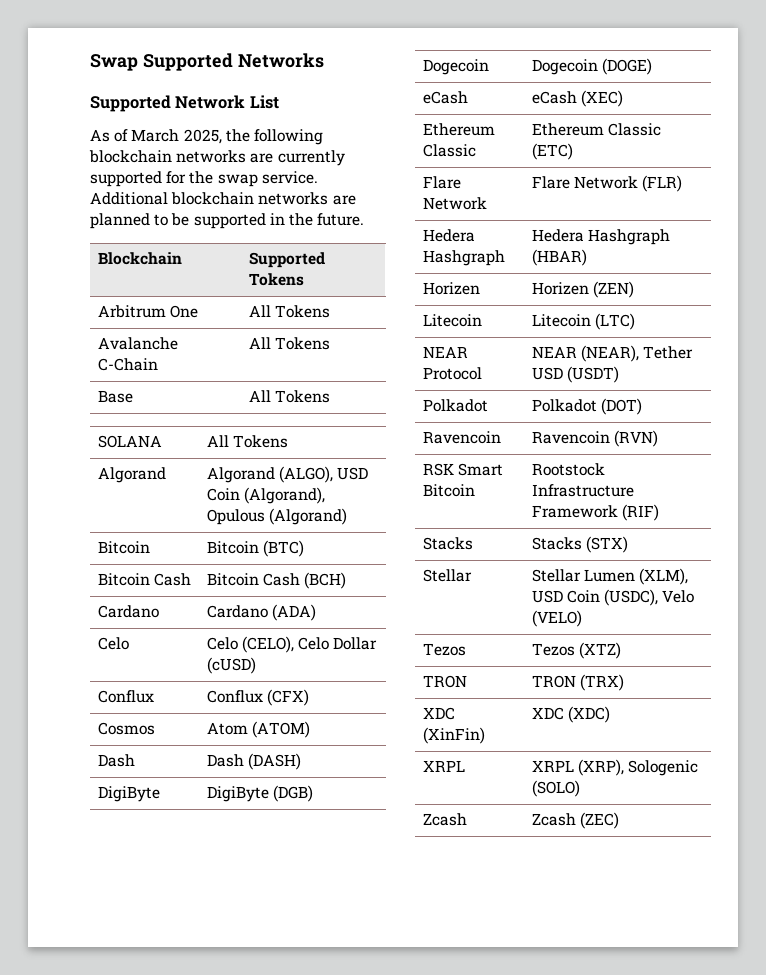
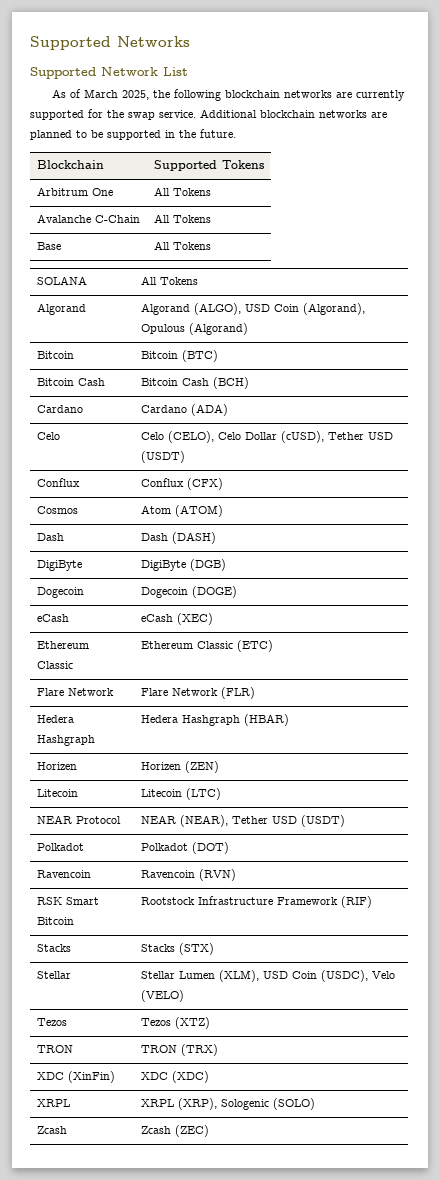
- Swap Supported Networks
+ Supported Networks
- Celo | Celo (CELO), Celo Dollar (cUSD)
+ Celo | Celo (CELO), Celo Dollar (cUSD), Tether USD (USDT)

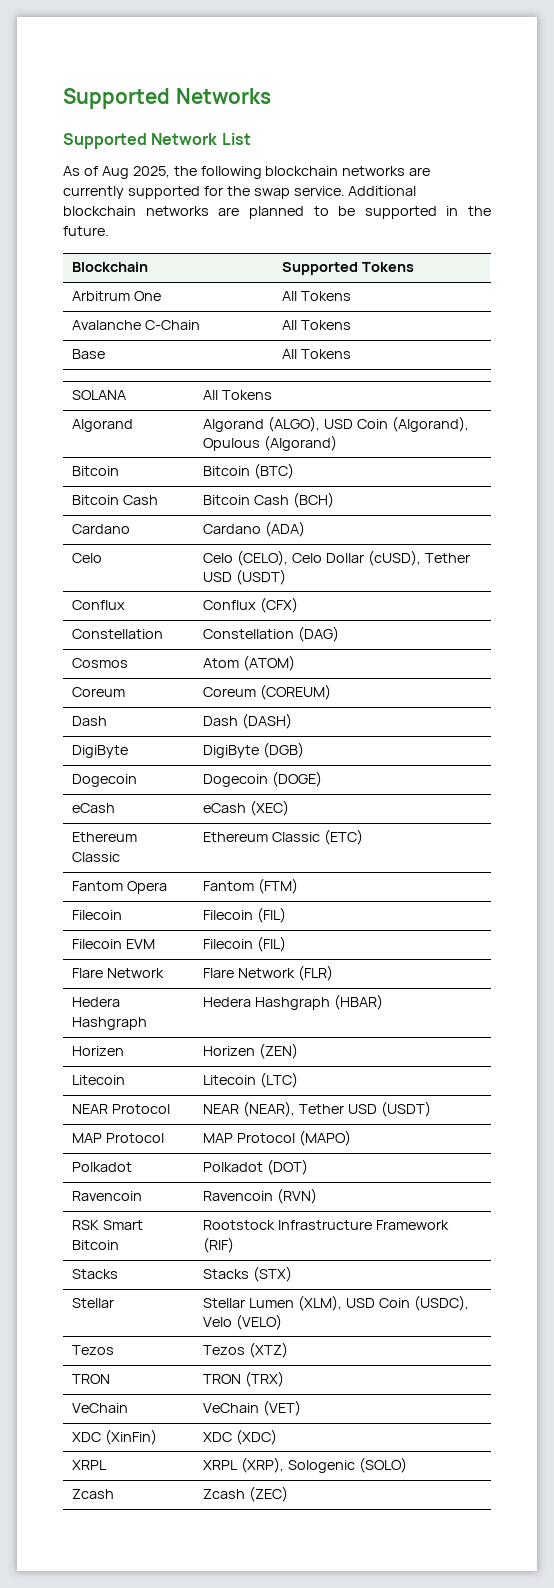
- As of March 2025, the following blockchain networks are currently supported for the swap service.
+ As of Aug 2025, the following blockchain networks are currently supported for the swap service.
+ Constellation | Constellation (DAG)
+ Coreum | Coreum (COREUM)
+ Fantom Opera | Fantom (FTM)
+ Filecoin | Filecoin (FIL)
+ Filecoin EVM | Filecoin (FIL)
+ MAP Protocol | MAP Protocol (MAPO)
+ VeChain | VeChain (VET)

